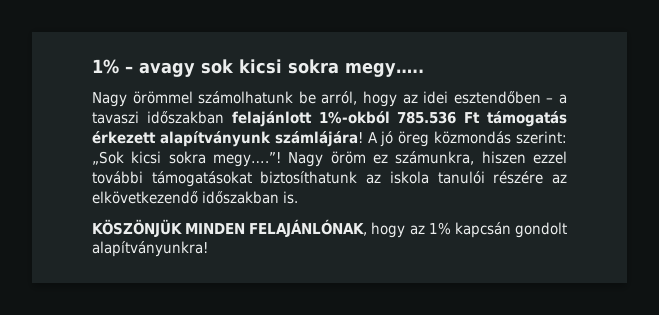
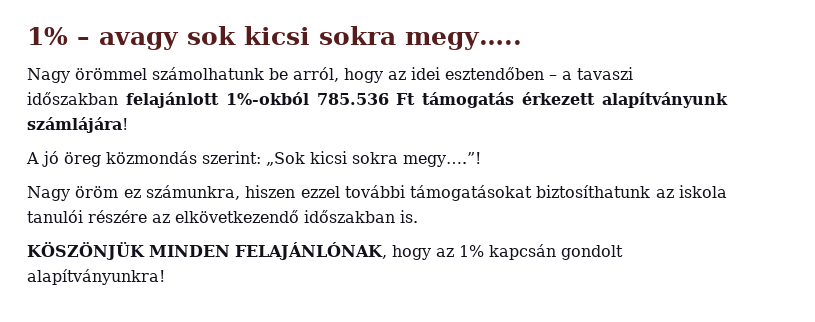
- Nagy örömmel számolhatunk be arról, hogy az idei esztendőben – a tavaszi időszakban felajánlott 1%-okból 785.536 Ft támogatás érkezett alapítványunk számlájára! A jó öreg közmondás szerint: „Sok kicsi sokra megy….”! Nagy öröm ez számunkra, hiszen ezzel további támogatásokat biztosíthatunk az iskola tanulói részére az elkövetkezendő időszakban is.
+ Nagy örömmel számolhatunk be arról, hogy az idei esztendőben – a tavaszi időszakban felajánlott 1%-okból 785.536 Ft támogatás érkezett alapítványunk számlájára!
+ A jó öreg közmondás szerint: „Sok kicsi sokra megy….”!
+ Nagy öröm ez számunkra, hiszen ezzel további támogatásokat biztosíthatunk az iskola tanulói részére az elkövetkezendő időszakban is.

